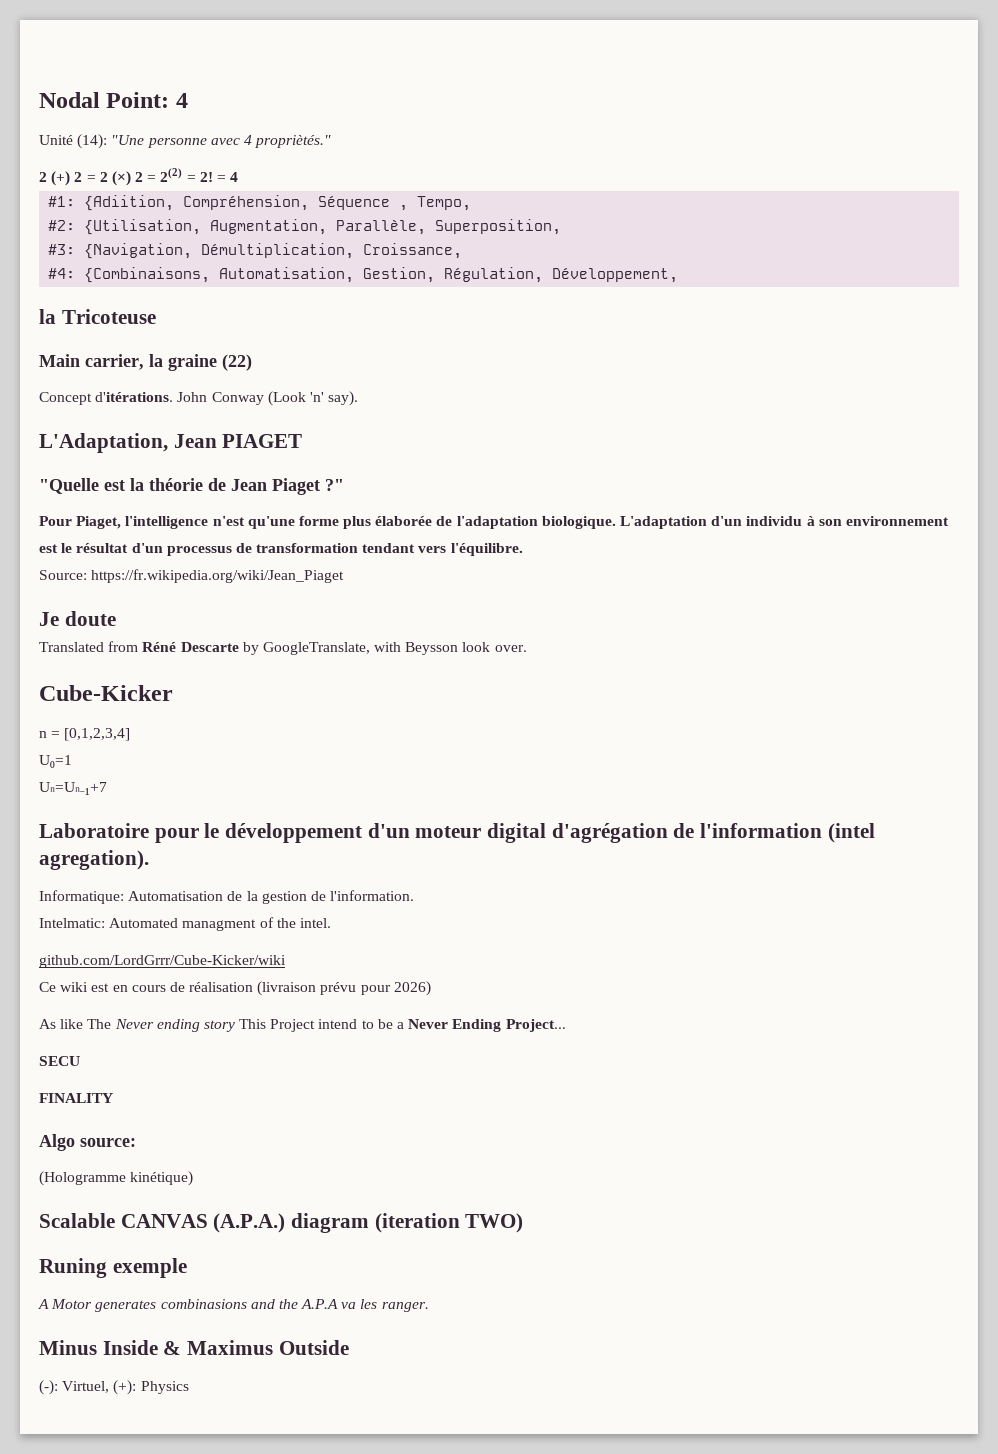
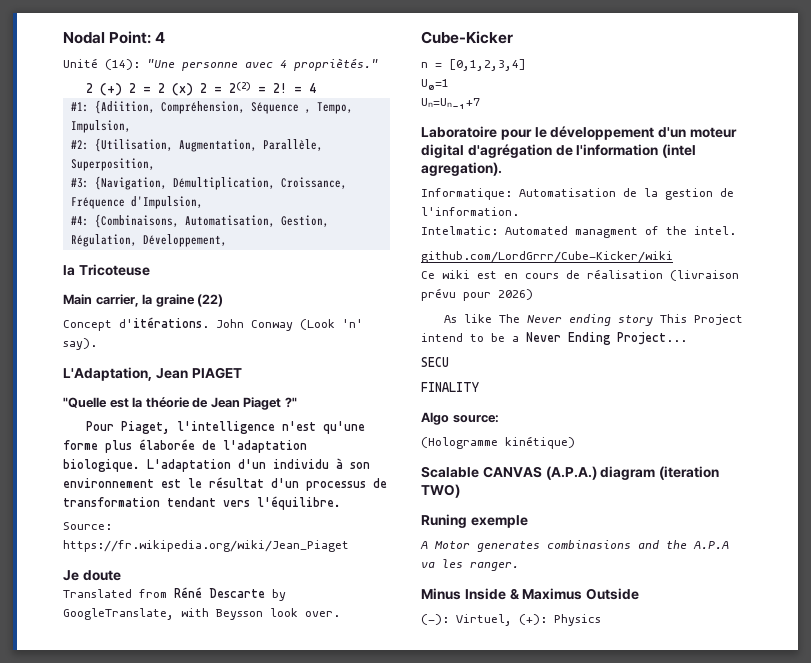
- #1: {Adiition, Compréhension, Séquence , Tempo,
+ #1: {Adiition, Compréhension, Séquence , Tempo, Impulsion,
- #3: {Navigation, Démultiplication, Croissance,
+ #3: {Navigation, Démultiplication, Croissance, Fréquence d'Impulsion,

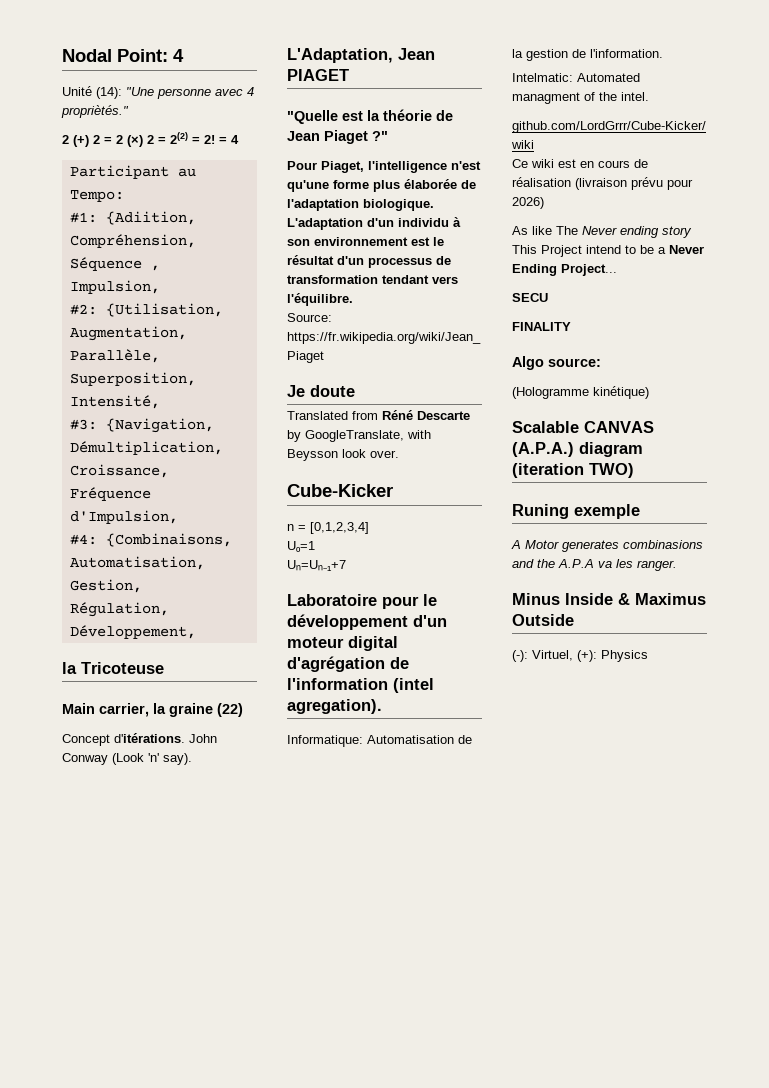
+ Participant au Tempo:
- #1: {Adiition, Compréhension, Séquence , Tempo, Impulsion,
+ #1: {Adiition, Compréhension, Séquence , Impulsion,
- #2: {Utilisation, Augmentation, Parallèle, Superposition,
+ #2: {Utilisation, Augmentation, Parallèle, Superposition, Intensité,

